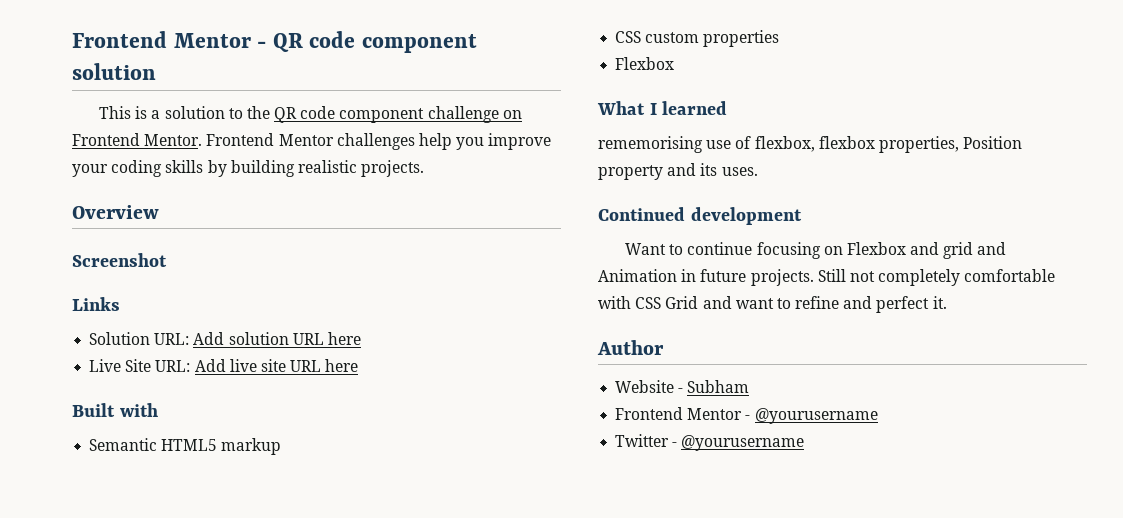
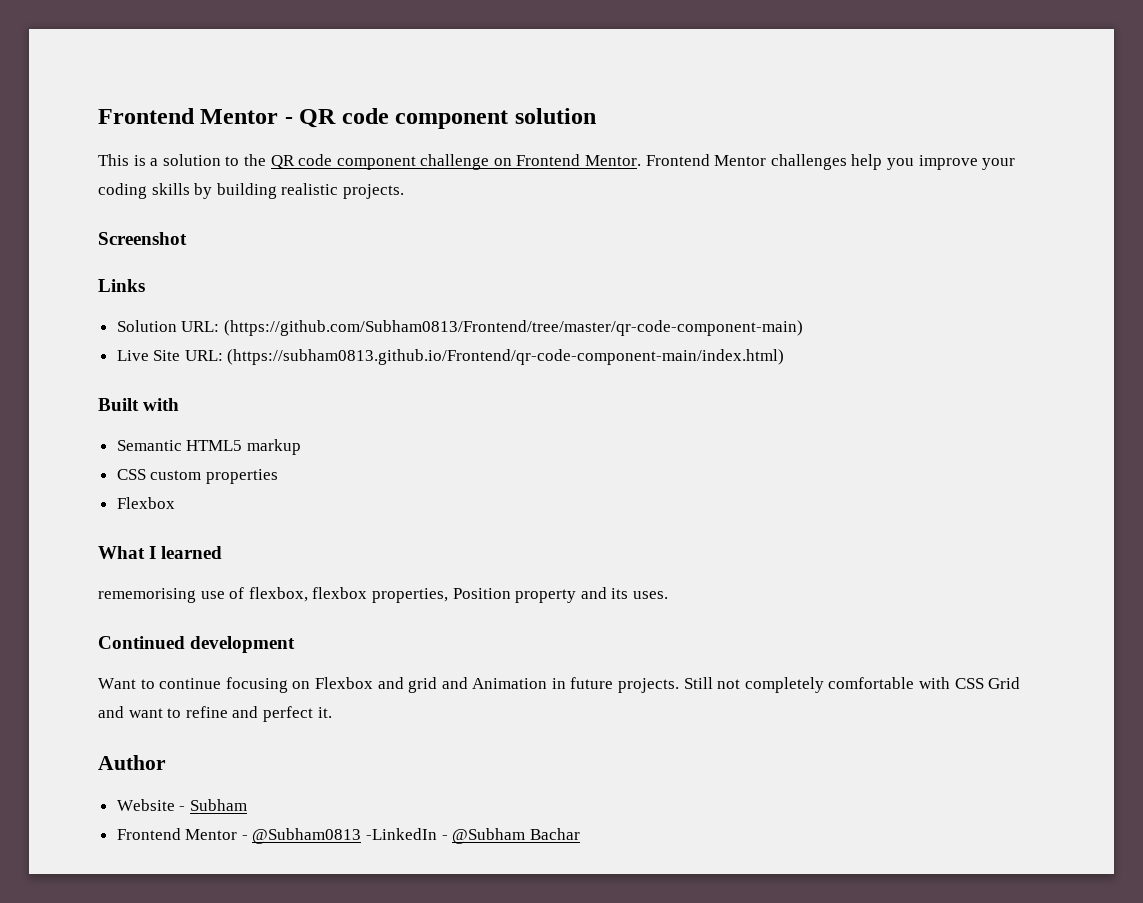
- Overview
- Solution URL: Add solution URL here
+ Solution URL: (https://github.com/Subham0813/Frontend/tree/master/qr-code-component-main)
- Live Site URL: Add live site URL here
+ Live Site URL: (https://subham0813.github.io/Frontend/qr-code-component-main/index.html)
- Frontend Mentor - @yourusername
- Twitter - @yourusername
+ Frontend Mentor - @Subham0813 -LinkedIn - @Subham Bachar

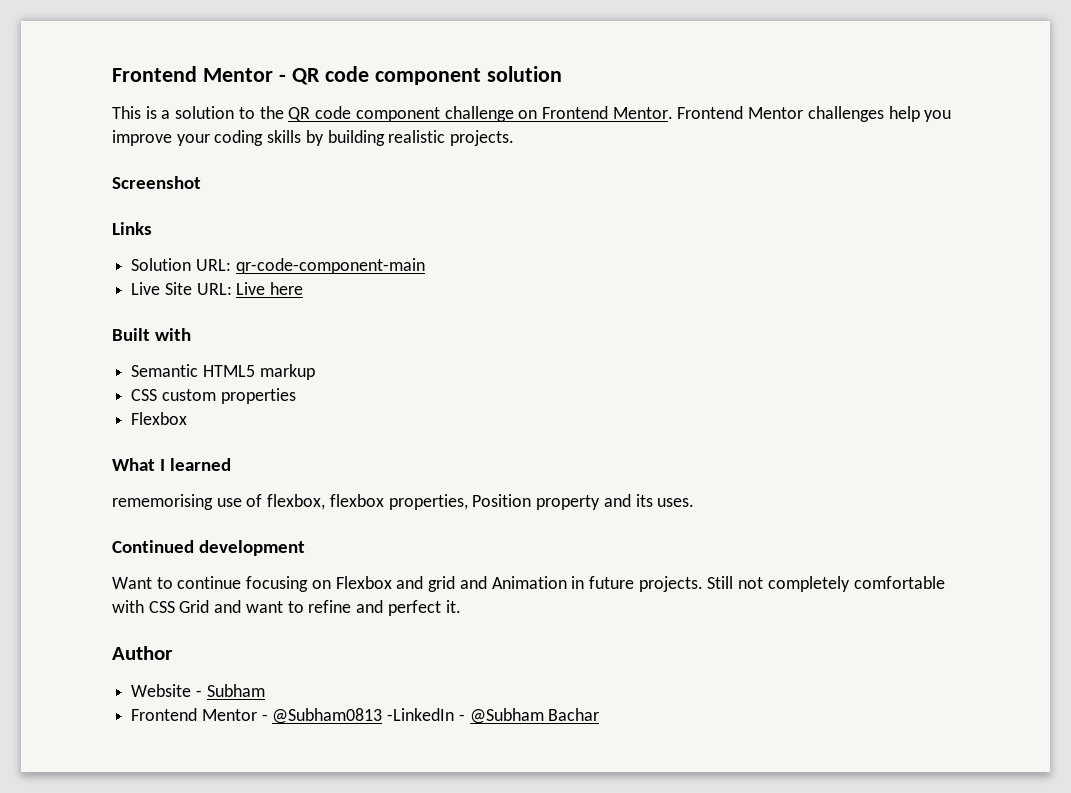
- Solution URL: (https://github.com/Subham0813/Frontend/tree/master/qr-code-component-main)
+ Solution URL: qr-code-component-main
- Live Site URL: (https://subham0813.github.io/Frontend/qr-code-component-main/index.html)
+ Live Site URL: Live here

